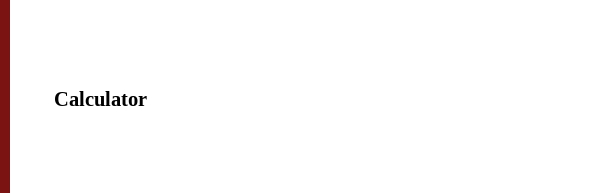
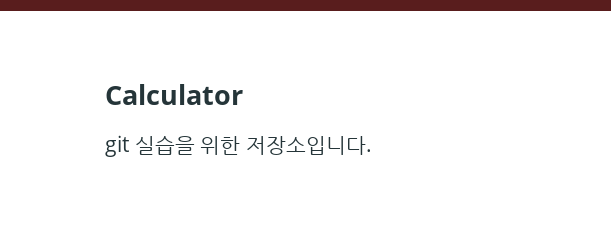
+ git 실습을 위한 저장소입니다.

